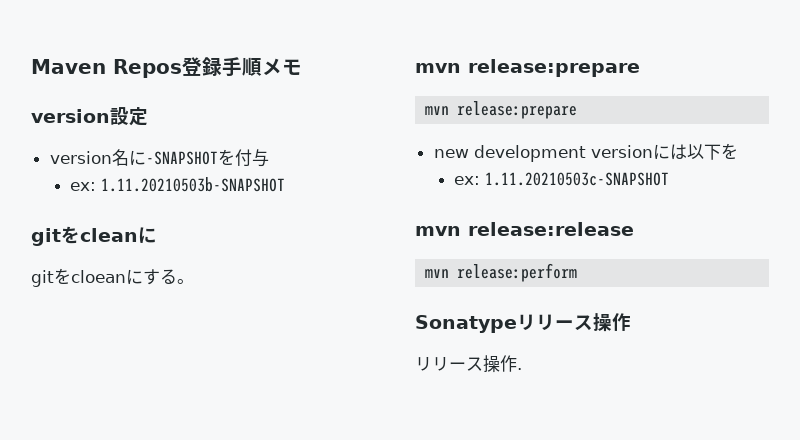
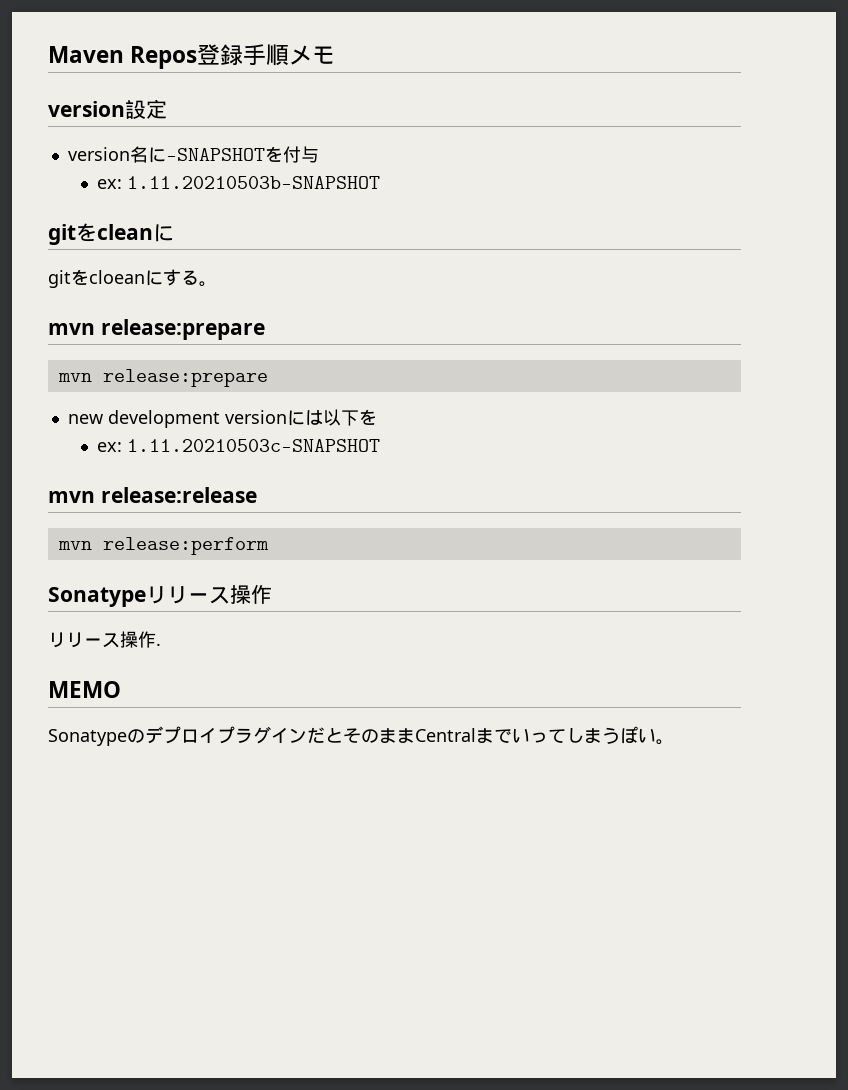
+ MEMO
+ SonatypeのデプロイプラグインだとそのままCentralまでいってしまうぽい。

